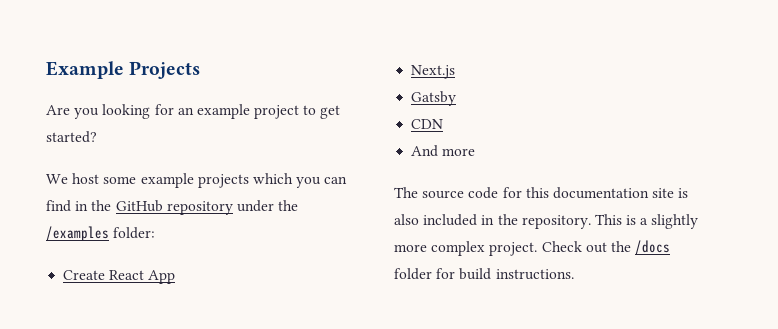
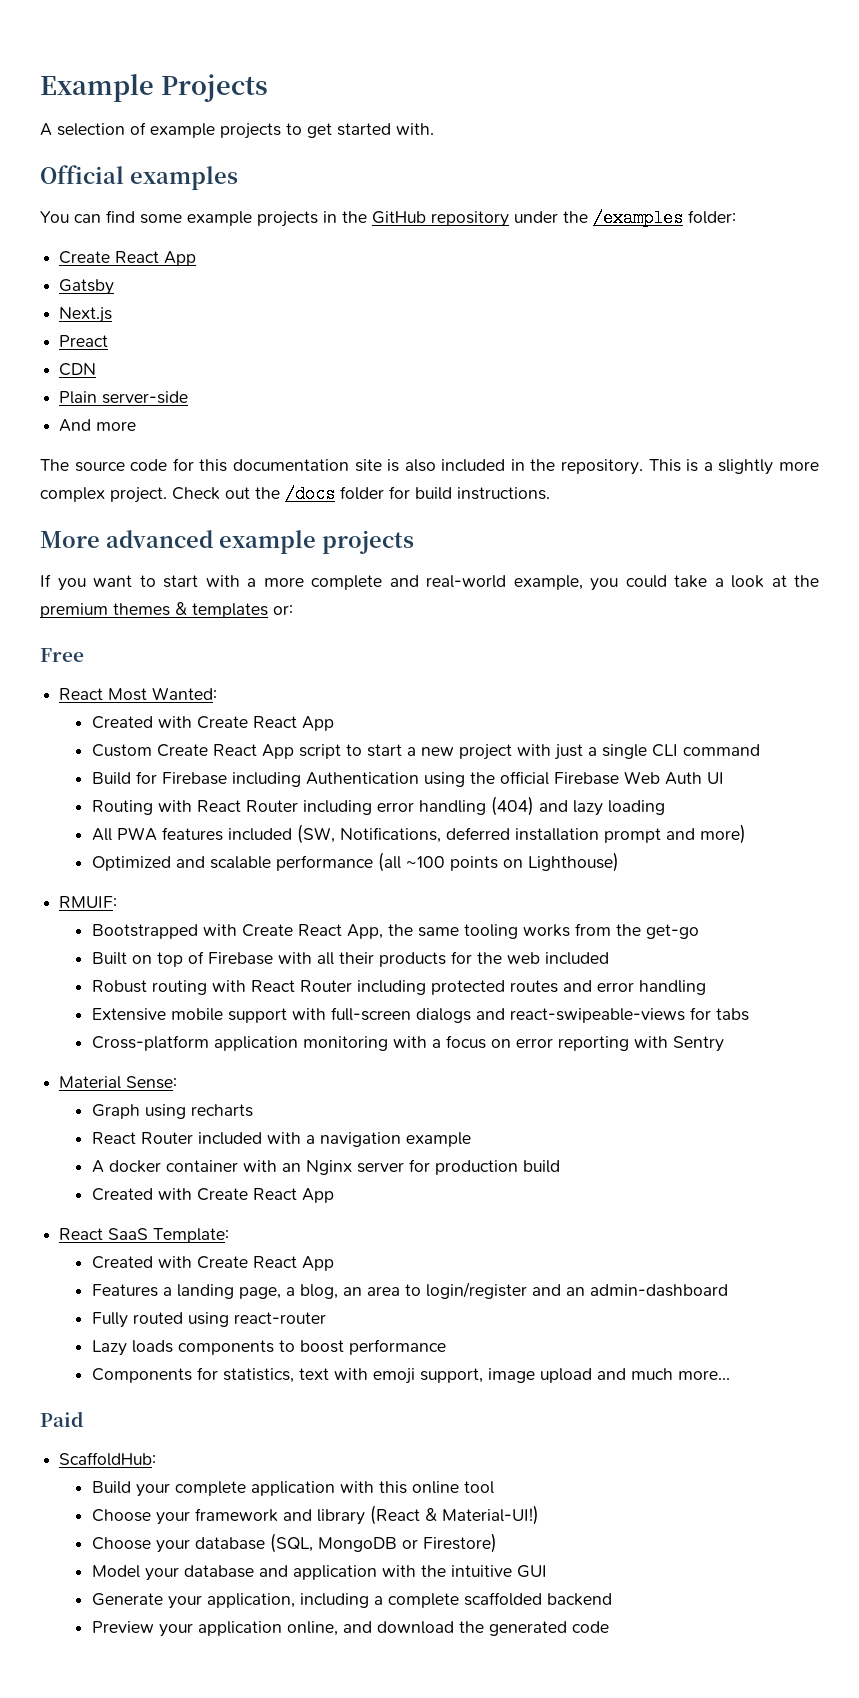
- Are you looking for an example project to get started?
- We host some example projects which you can find in the GitHub repository under the /examples folder:
+ A selection of example projects to get started with.
+ Official examples
+ You can find some example projects in the GitHub repository under the /examples folder:
+ Gatsby
- Gatsby
+ Preact
+ Plain server-side
+ More advanced example projects
+ If you want to start with a more complete and real-world example, you could take a look at the premium themes & templates or:
+ Free
+ React Most Wanted:
+ Created with Create React App
+ Custom Create React App script to start a new project with just a single CLI command
+ Build for Firebase including Authentication using the official Firebase Web Auth UI
+ Routing with React Router including error handling (404) and lazy loading
+ All PWA features included (SW, Notifications, deferred installation prompt and more)
+ Optimized and scalable performance (all ~100 points on Lighthouse)
+ RMUIF:
+ Bootstrapped with Create React App, the same tooling works from the get-go
+ Built on top of Firebase with all their products for the web included
+ Robust routing with React Router including protected routes and error handling
+ Extensive mobile support with full-screen dialogs and react-swipeable-views for tabs
+ Cross-platform application monitoring with a focus on error reporting with Sentry
+ Material Sense:
+ Graph using recharts
+ React Router included with a navigation example
+ A docker container with an Nginx server for production build
+ Created with Create React App
+ React SaaS Template:
+ Created with Create React App
+ Features a landing page, a blog, an area to login/register and an admin-dashboard
+ Fully routed using react-router
+ Lazy loads components to boost performance
+ Components for statistics, text with emoji support, image upload and much more...
+ Paid
+ ScaffoldHub:
+ Build your complete application with this online tool
+ Choose your framework and library (React & Material-UI!)
+ Choose your database (SQL, MongoDB or Firestore)
+ Model your database and application with the intuitive GUI
+ Generate your application, including a complete scaffolded backend
+ Preview your application online, and download the generated code

